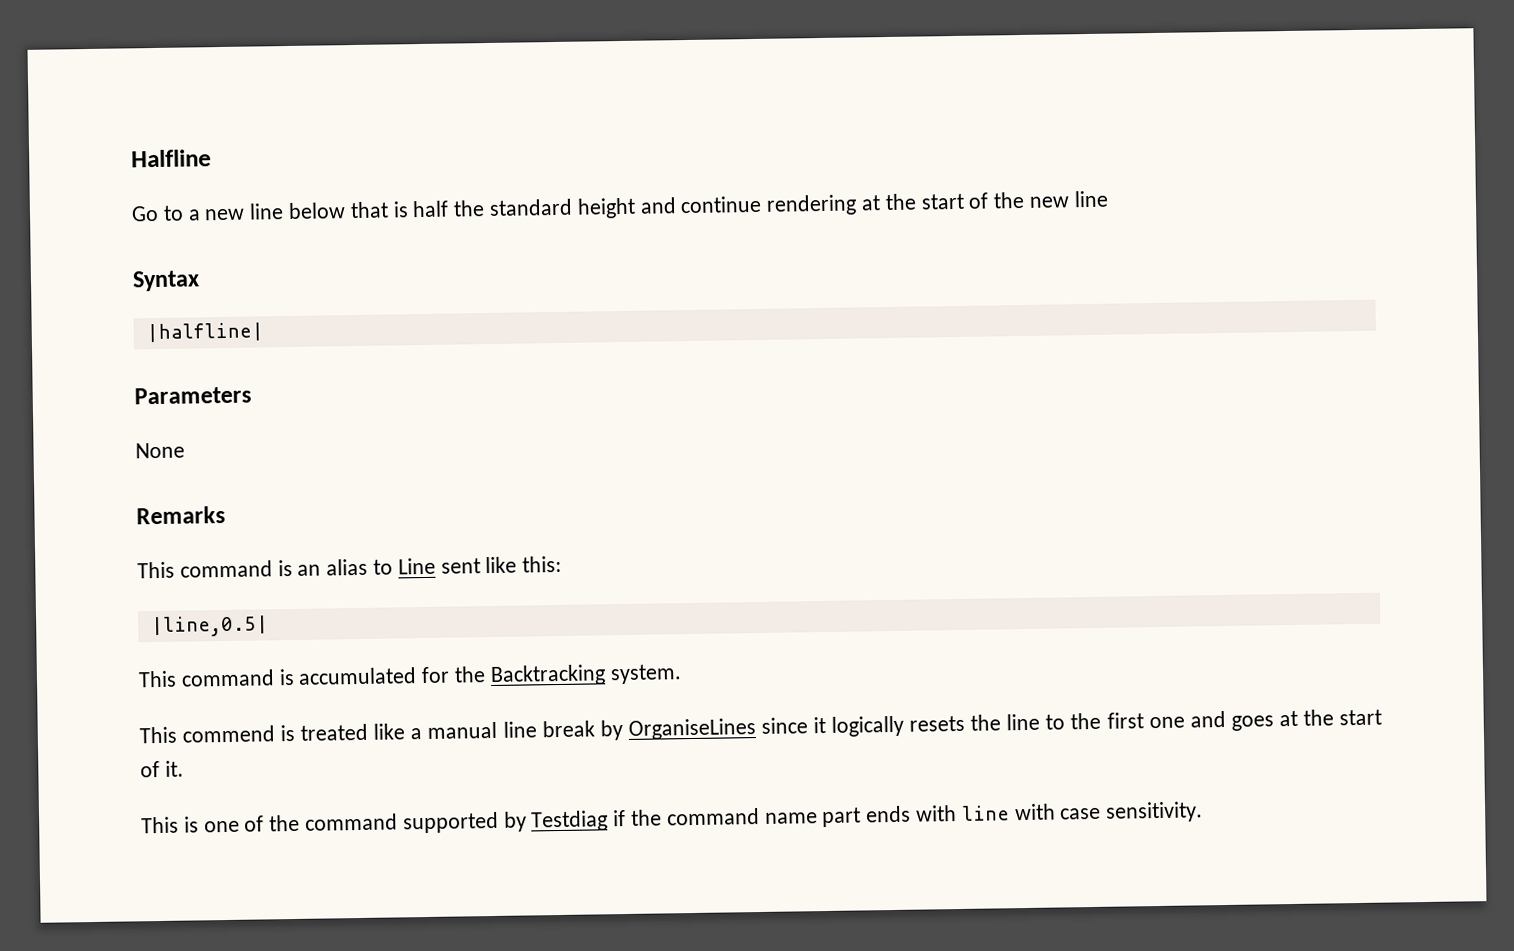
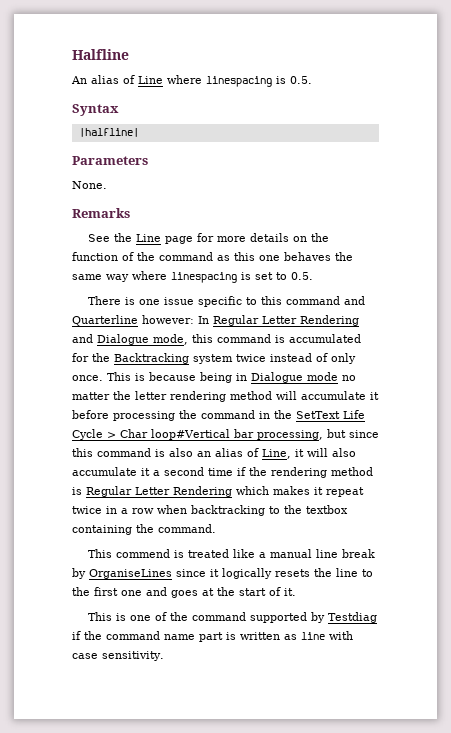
- Go to a new line below that is half the standard height and continue rendering at the start of the new line
+ An alias of Line where linespacing is 0.5.
- None
+ None.
- This command is an alias to Line sent like this:
- |line,0.5|
- This command is accumulated for the Backtracking system.
+ See the Line page for more details on the function of the command as this one behaves the same way where linespacing is set to 0.5.
+ There is one issue specific to this command and Quarterline however: In Regular Letter Rendering and Dialogue mode, this command is accumulated for the Backtracking system twice instead of only once. This is because being in Dialogue mode no matter the letter rendering method will accumulate it before processing the command in the SetText Life Cycle > Char loop#Vertical bar processing, but since this command is also an alias of Line, it will also accumulate it a second time if the rendering method is Regular Letter Rendering which makes it repeat twice in a row when backtracking to the textbox containing the command.
- This is one of the command supported by Testdiag if the command name part ends with line with case sensitivity.
+ This is one of the command supported by Testdiag if the command name part is written as line with case sensitivity.

